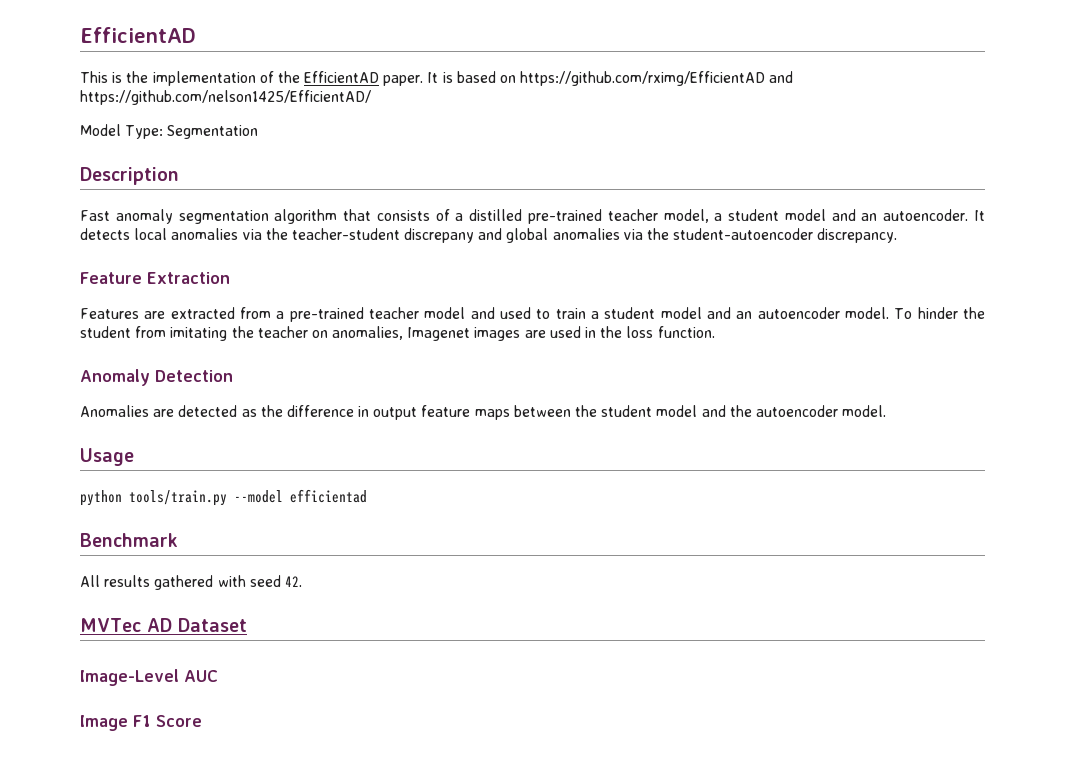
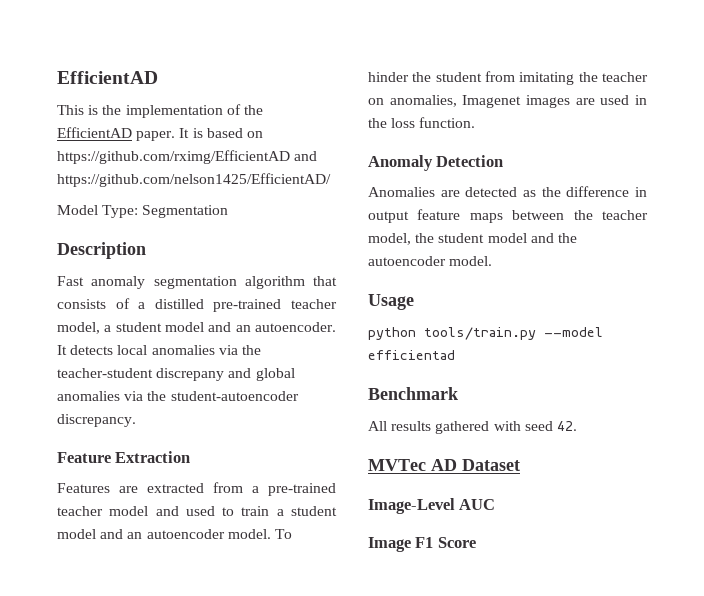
- Anomalies are detected as the difference in output feature maps between the student model and the autoencoder model.
+ Anomalies are detected as the difference in output feature maps between the teacher model, the student model and the autoencoder model.

